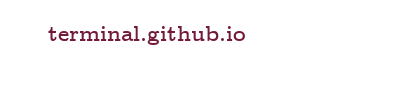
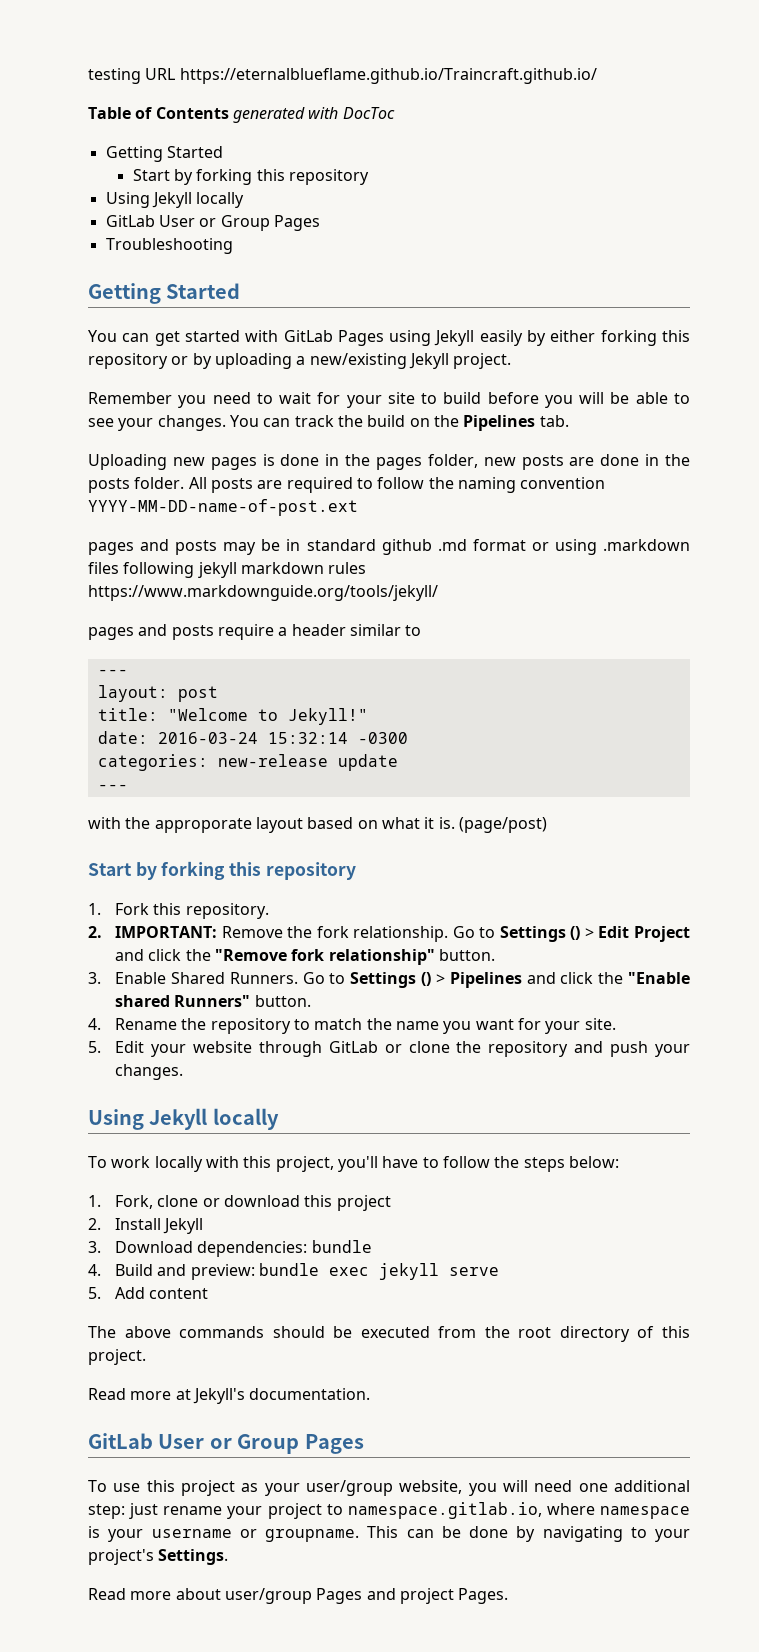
- terminal.github.io
+ testing URL https://eternalblueflame.github.io/Traincraft.github.io/
+ Table of Contents generated with DocToc
+ Getting Started
+ Start by forking this repository
+ Using Jekyll locally
+ GitLab User or Group Pages
+ Troubleshooting
+ Getting Started
+ You can get started with GitLab Pages using Jekyll easily by either forking this repository or by uploading a new/existing Jekyll project.
+ Remember you need to wait for your site to build before you will be able to see your changes. You can track the build on the Pipelines tab.
+ Uploading new pages is done in the pages folder, new posts are done in the posts folder. All posts are required to follow the naming convention YYYY-MM-DD-name-of-post.ext
+ pages and posts may be in standard github .md format or using .markdown files following jekyll markdown rules https://www.markdownguide.org/tools/jekyll/
+ pages and posts require a header similar to
+ ---
+ layout: post
+ title: "Welcome to Jekyll!"
+ date: 2016-03-24 15:32:14 -0300
+ categories: new-release update
+ ---
+ with the approporate layout based on what it is. (page/post)
+ Start by forking this repository
+ 1. Fork this repository.
+ 2. IMPORTANT: Remove the fork relationship. Go to Settings () > Edit Project and click the "Remove fork relationship" button.
+ 3. Enable Shared Runners. Go to Settings () > Pipelines and click the "Enable shared Runners" button.
+ 4. Rename the repository to match the name you want for your site.
+ 5. Edit your website through GitLab or clone the repository and push your changes.
+ Using Jekyll locally
+ To work locally with this project, you'll have to follow the steps below:
+ 1. Fork, clone or download this project
+ 2. Install Jekyll
+ 3. Download dependencies: bundle
+ 4. Build and preview: bundle exec jekyll serve
+ 5. Add content
+ The above commands should be executed from the root directory of this project.
+ Read more at Jekyll's documentation.
+ GitLab User or Group Pages
+ To use this project as your user/group website, you will need one additional step: just rename your project to namespace.gitlab.io, where namespace is your username or groupname. This can be done by navigating to your project's Settings.
+ Read more about user/group Pages and project Pages.

